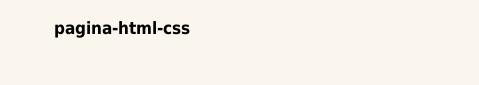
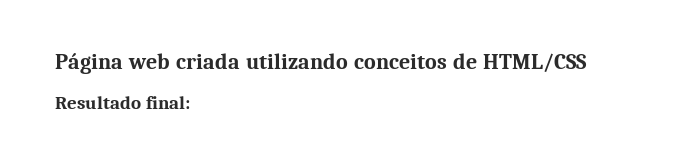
- pagina-html-css
+ Página web criada utilizando conceitos de HTML/CSS
+ Resultado final:

